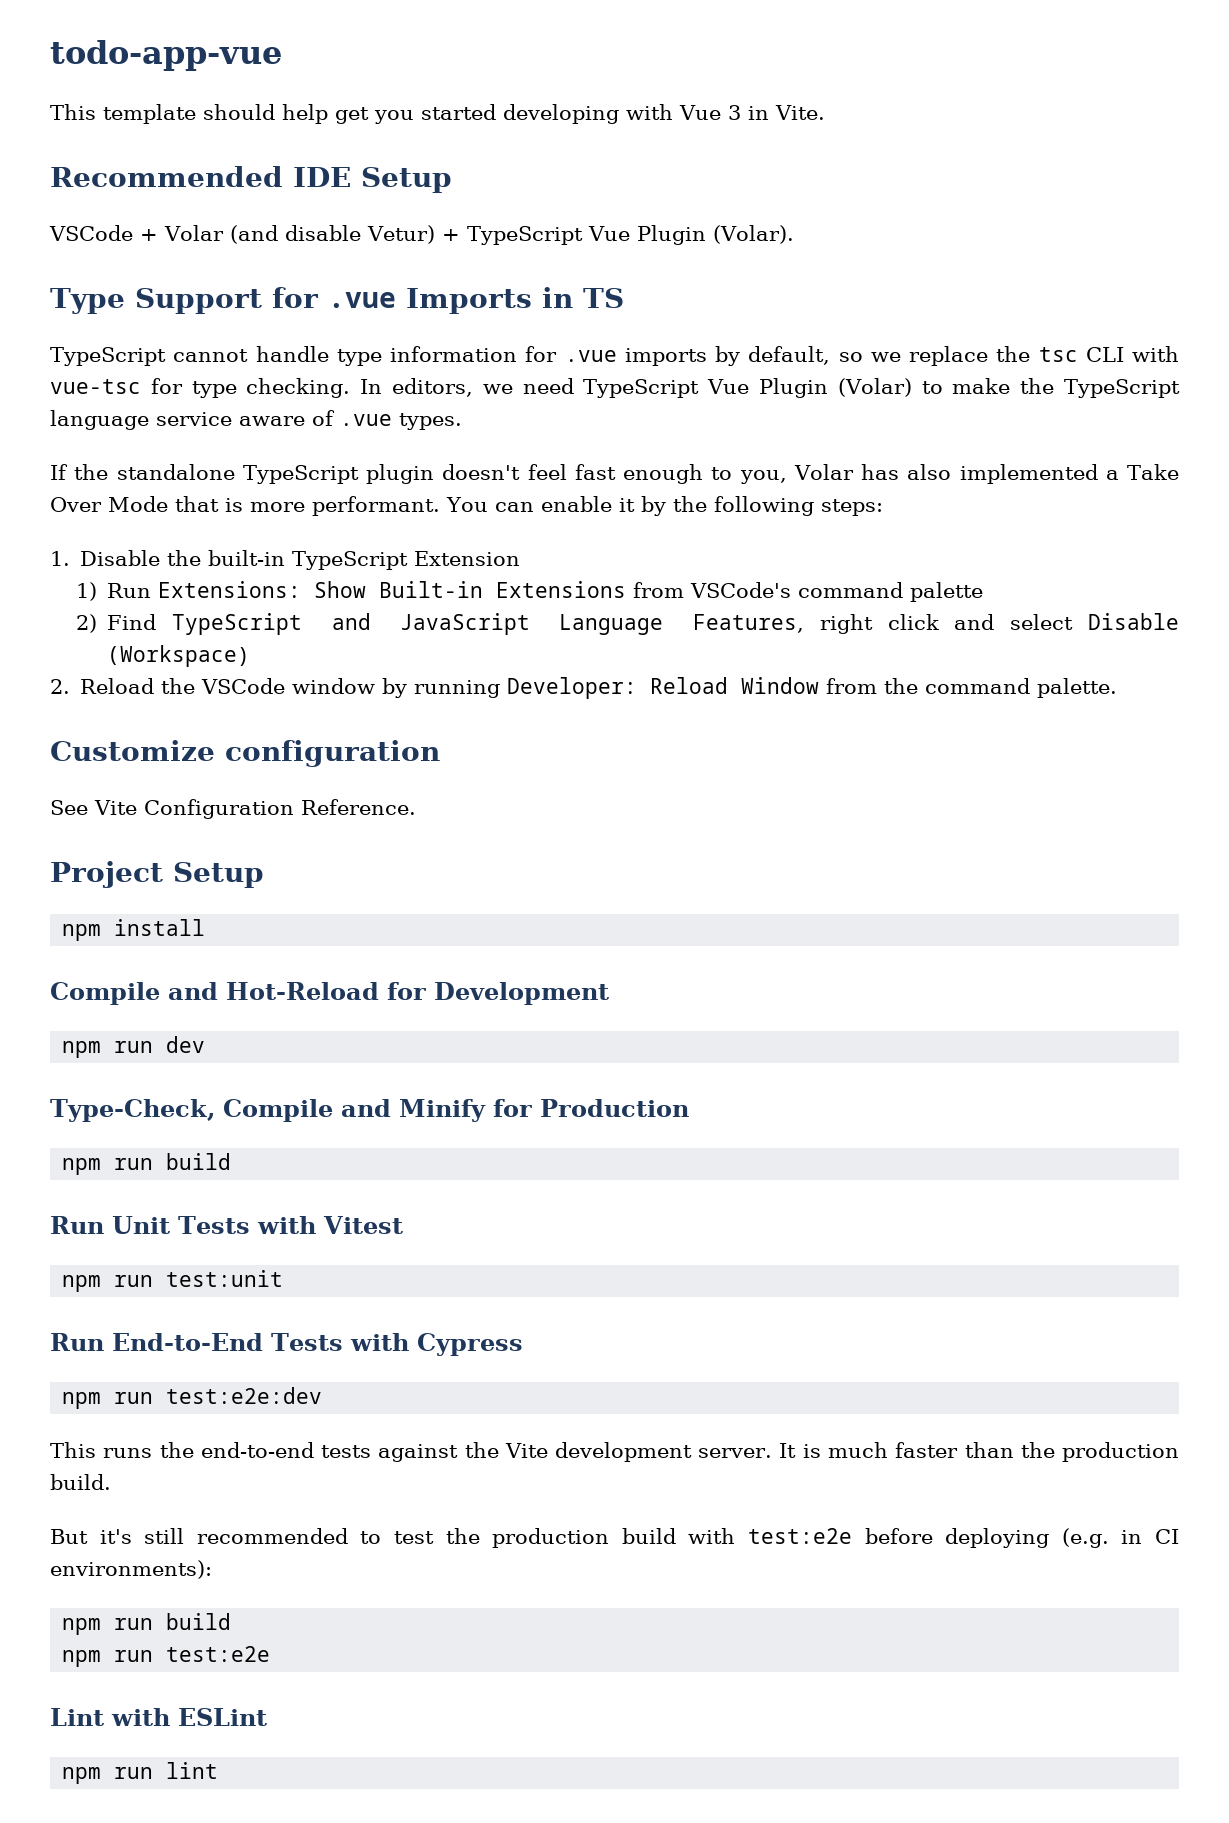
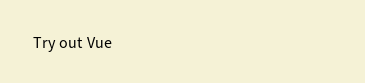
- todo-app-vue
- This template should help get you started developing with Vue 3 in Vite.
- Recommended IDE Setup
- VSCode + Volar (and disable Vetur) + TypeScript Vue Plugin (Volar).
- Type Support for .vue Imports in TS
- TypeScript cannot handle type information for .vue imports by default, so we replace the tsc CLI with vue-tsc for type checking. In editors, we need TypeScript Vue Plugin (Volar) to make the TypeScript language service aware of .vue types.
- If the standalone TypeScript plugin doesn't feel fast enough to you, Volar has also implemented a Take Over Mode that is more performant. You can enable it by the following steps:
- 1. Disable the built-in TypeScript Extension
- 1) Run Extensions: Show Built-in Extensions from VSCode's command palette
- 2) Find TypeScript and JavaScript Language Features, right click and select Disable (Workspace)
- 2. Reload the VSCode window by running Developer: Reload Window from the command palette.
- Customize configuration
- See Vite Configuration Reference.
- Project Setup
- npm install
- Compile and Hot-Reload for Development
- npm run dev
- Type-Check, Compile and Minify for Production
- npm run build
- Run Unit Tests with Vitest
- npm run test:unit
- Run End-to-End Tests with Cypress
- npm run test:e2e:dev
- This runs the end-to-end tests against the Vite development server. It is much faster than the production build.
- But it's still recommended to test the production build with test:e2e before deploying (e.g. in CI environments):
- npm run build
- npm run test:e2e
- Lint with ESLint
- npm run lint
+ Try out Vue

